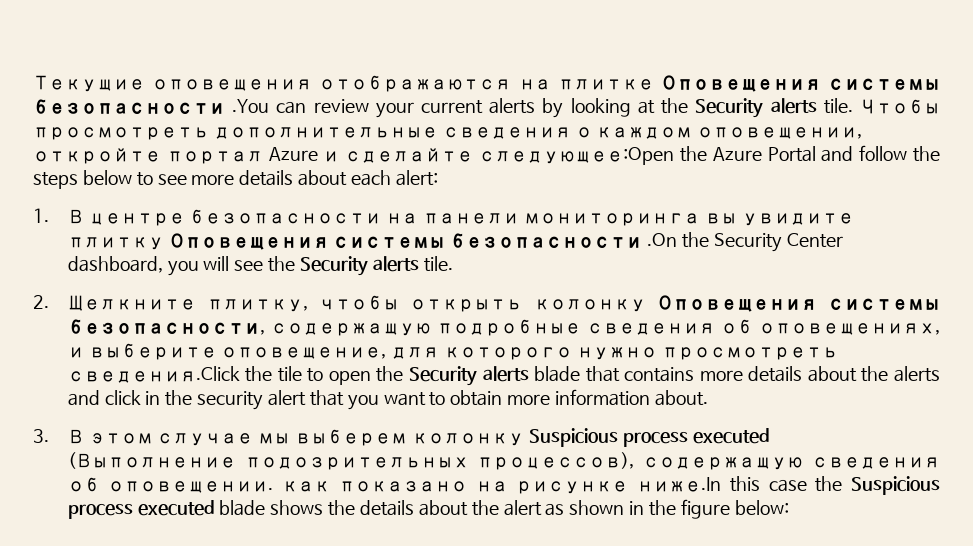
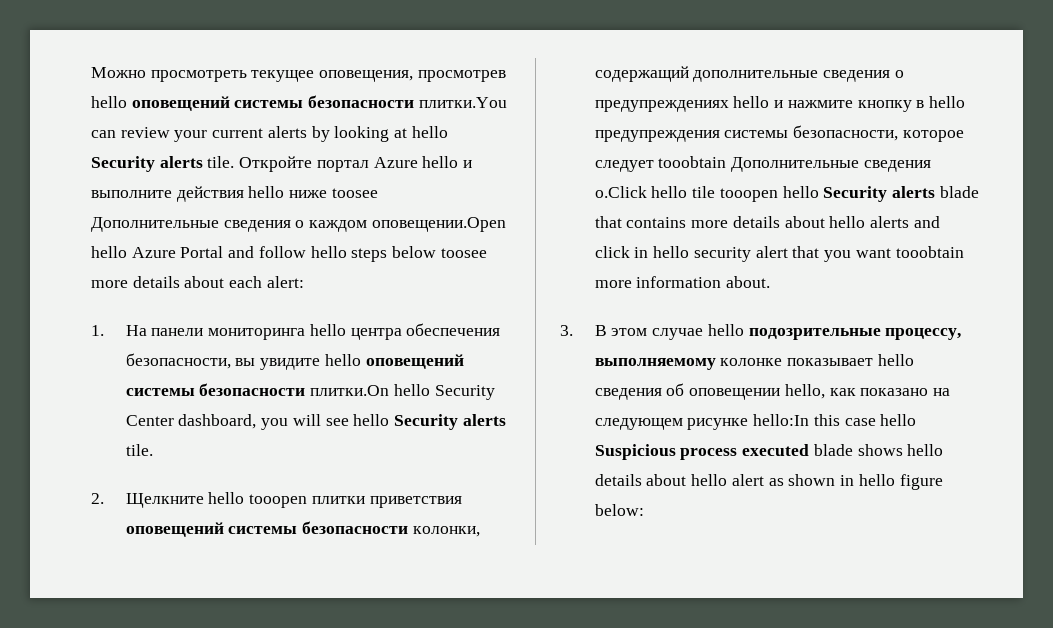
- Текущие оповещения отображаются на плитке Оповещения системы безопасности .You can review your current alerts by looking at the Security alerts tile. Чтобы просмотреть дополнительные сведения о каждом оповещении, откройте портал Azure и сделайте следующее:Open the Azure Portal and follow the steps below to see more details about each alert:
+ Можно просмотреть текущее оповещения, просмотрев hello оповещений системы безопасности плитки.You can review your current alerts by looking at hello Security alerts tile. Откройте портал Azure hello и выполните действия hello ниже toosee Дополнительные сведения о каждом оповещении.Open hello Azure Portal and follow hello steps below toosee more details about each alert:
- 1. В центре безопасности на панели мониторинга вы увидите плитку Оповещения системы безопасности .On the Security Center dashboard, you will see the Security alerts tile.
+ 1. На панели мониторинга hello центра обеспечения безопасности, вы увидите hello оповещений системы безопасности плитки.On hello Security Center dashboard, you will see hello Security alerts tile.
- 2. Щелкните плитку, чтобы открыть колонку Оповещения системы безопасности, содержащую подробные сведения об оповещениях, и выберите оповещение, для которого нужно просмотреть сведения.Click the tile to open the Security alerts blade that contains more details about the alerts and click in the security alert that you want to obtain more information about.
+ 2. Щелкните hello tooopen плитки приветствия оповещений системы безопасности колонки, содержащий дополнительные сведения о предупреждениях hello и нажмите кнопку в hello предупреждения системы безопасности, которое следует tooobtain Дополнительные сведения о.Click hello tile tooopen hello Security alerts blade that contains more details about hello alerts and click in hello security alert that you want tooobtain more information about.
- 3. В этом случае мы выберем колонку Suspicious process executed (Выполнение подозрительных процессов), содержащую сведения об оповещении. как показано на рисунке ниже.In this case the Suspicious process executed blade shows the details about the alert as shown in the figure below:
+ 3. В этом случае hello подозрительные процессу, выполняемому колонке показывает hello сведения об оповещении hello, как показано на следующем рисунке hello:In this case hello Suspicious process executed blade shows hello details about hello alert as shown in hello figure below:

